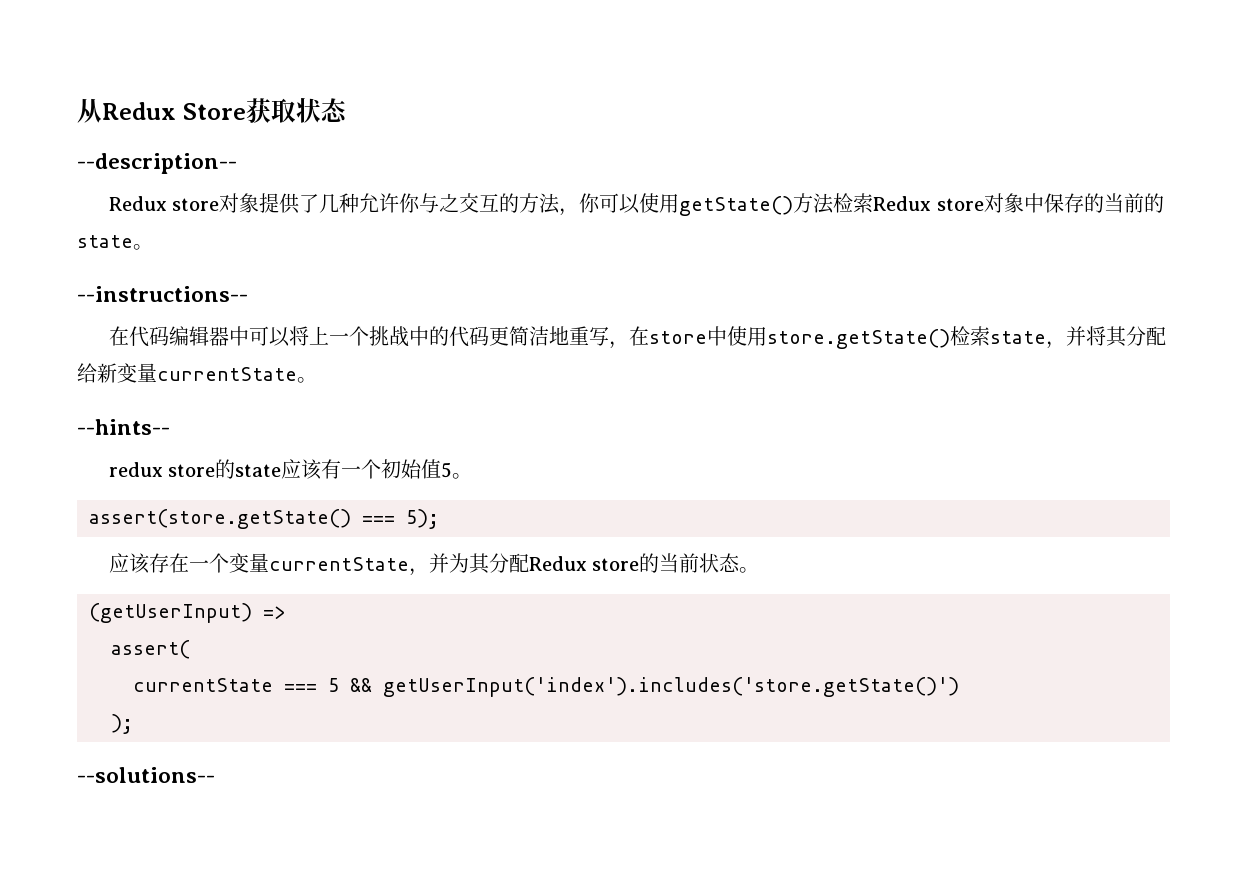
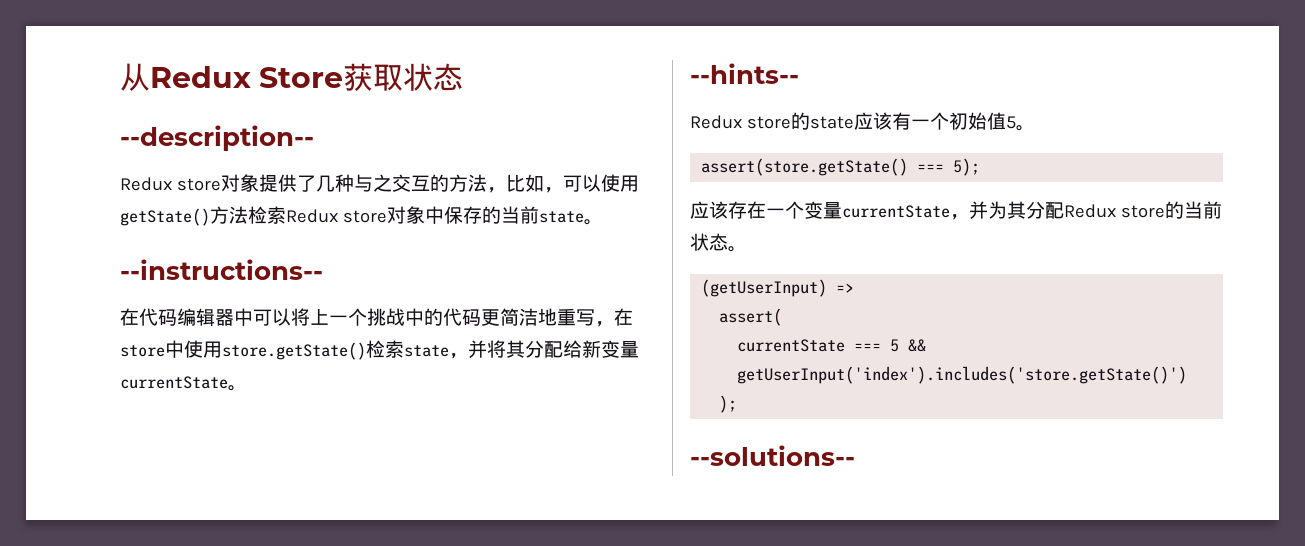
- Redux store对象提供了几种允许你与之交互的方法，你可以使用getState()方法检索Redux store对象中保存的当前的state。
+ Redux store对象提供了几种与之交互的方法，比如，可以使用getState()方法检索Redux store对象中保存的当前state。
- redux store的state应该有一个初始值5。
+ Redux store的state应该有一个初始值5。

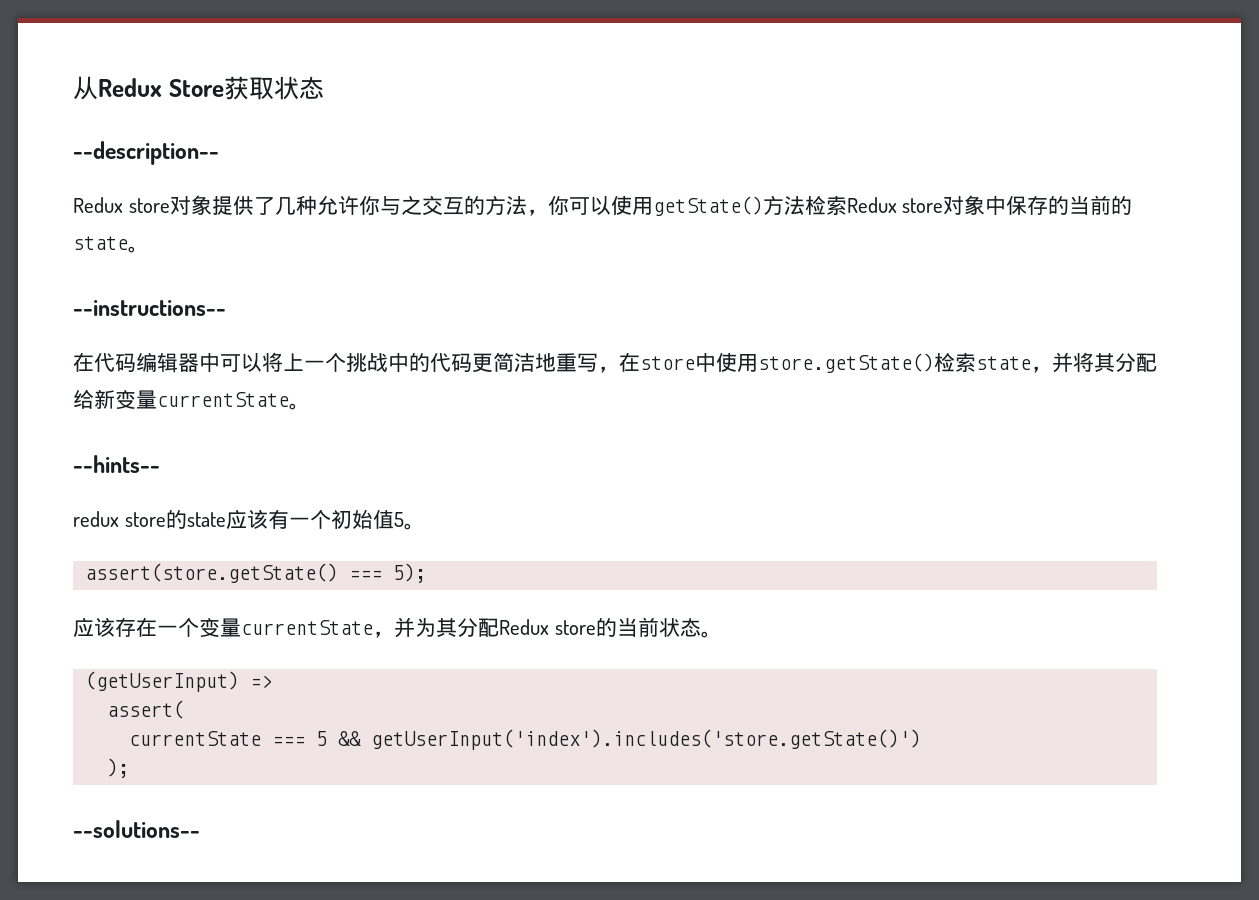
- Redux store对象提供了几种与之交互的方法，比如，可以使用getState()方法检索Redux store对象中保存的当前state。
+ Redux store对象提供了几种允许你与之交互的方法，你可以使用getState()方法检索Redux store对象中保存的当前的state。
- Redux store的state应该有一个初始值5。
+ redux store的state应该有一个初始值5。

